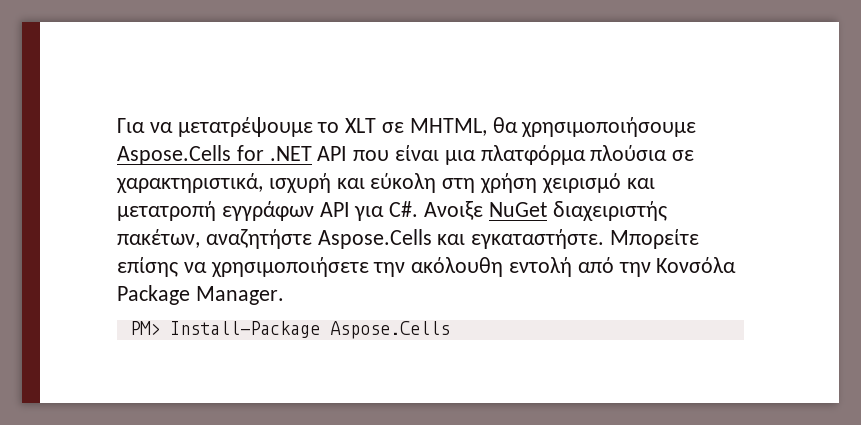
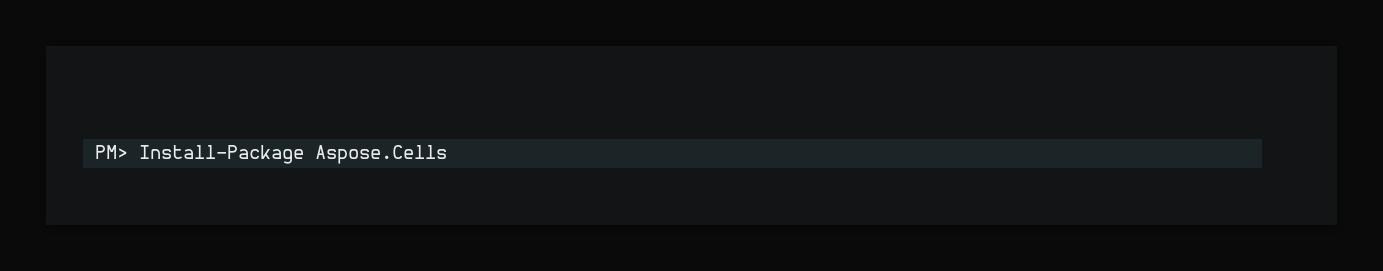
- Για να μετατρέψουμε το XLT σε MHTML, θα χρησιμοποιήσουμε Aspose.Cells for .NET API που είναι μια πλατφόρμα πλούσια σε χαρακτηριστικά, ισχυρή και εύκολη στη χρήση χειρισμό και μετατροπή εγγράφων API για C#. Ανοιξε NuGet διαχειριστής πακέτων, αναζητήστε Aspose.Cells και εγκαταστήστε. Μπορείτε επίσης να χρησιμοποιήσετε την ακόλουθη εντολή από την Κονσόλα Package Manager.

